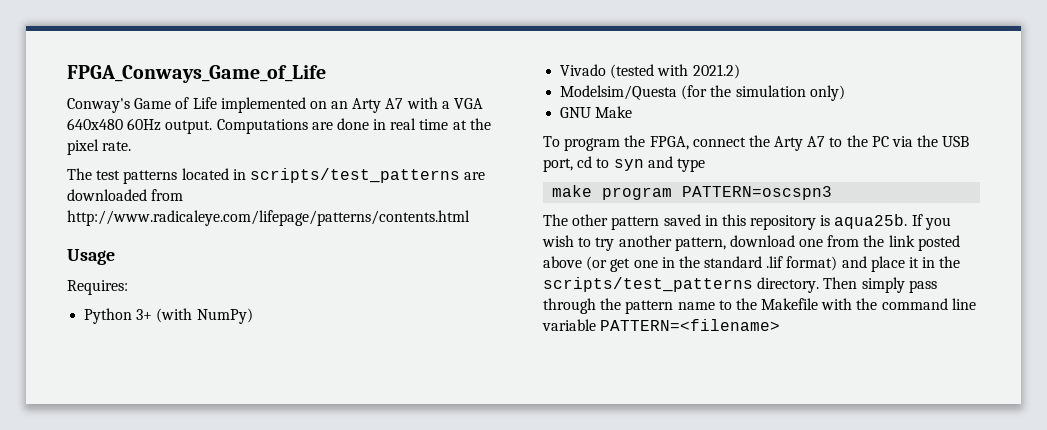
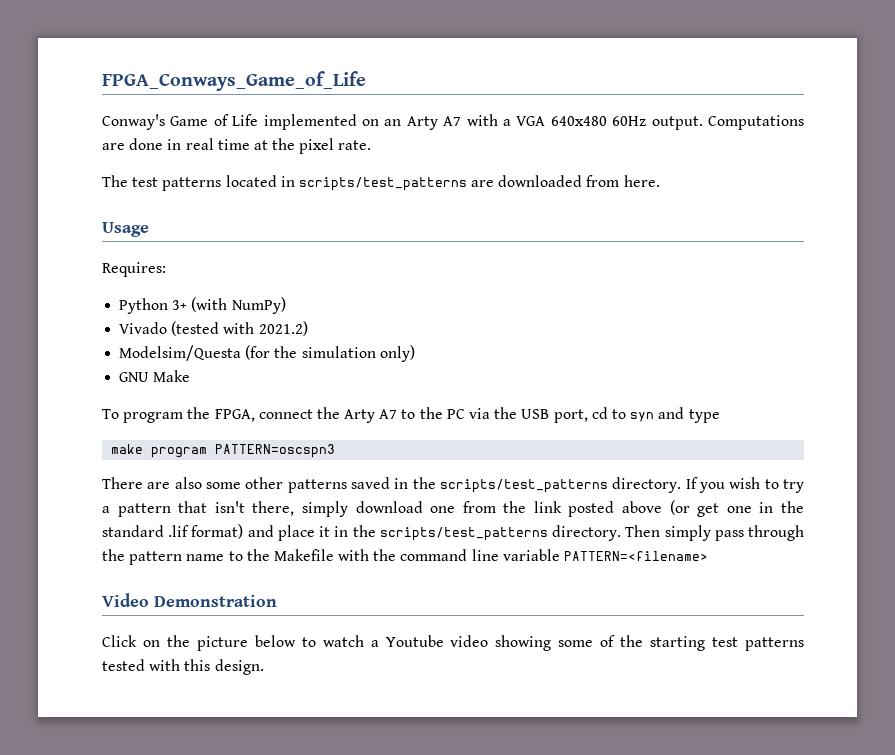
- The test patterns located in scripts/test_patterns are downloaded from http://www.radicaleye.com/lifepage/patterns/contents.html
+ The test patterns located in scripts/test_patterns are downloaded from here.
- The other pattern saved in this repository is aqua25b.
+ There are also some other patterns saved in the scripts/test_patterns directory.
- If you wish to try another pattern, download one from the link posted above (or get one in the standard .lif format) and place it in the scripts/test_patterns directory.
+ If you wish to try a pattern that isn't there, simply download one from the link posted above (or get one in the standard .lif format) and place it in the scripts/test_patterns directory.
+ Video Demonstration
+ Click on the picture below to watch a Youtube video showing some of the starting test patterns tested with this design.

